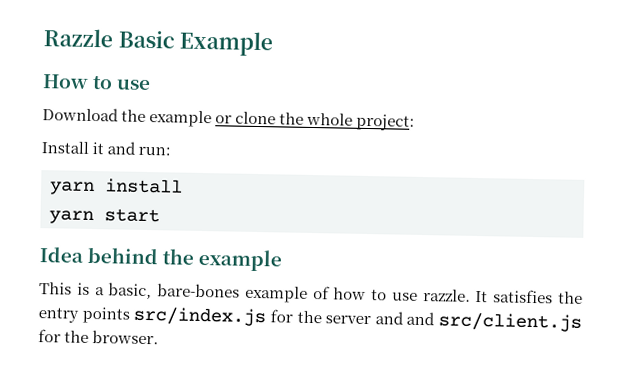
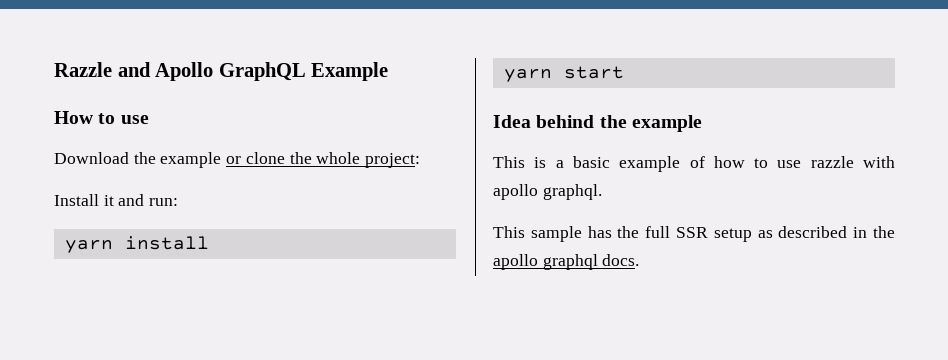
- Razzle Basic Example
+ Razzle and Apollo GraphQL Example
- This is a basic, bare-bones example of how to use razzle. It satisfies the entry points src/index.js for the server and and src/client.js for the browser.
+ This is a basic example of how to use razzle with apollo graphql.
+ This sample has the full SSR setup as described in the apollo graphql docs.

